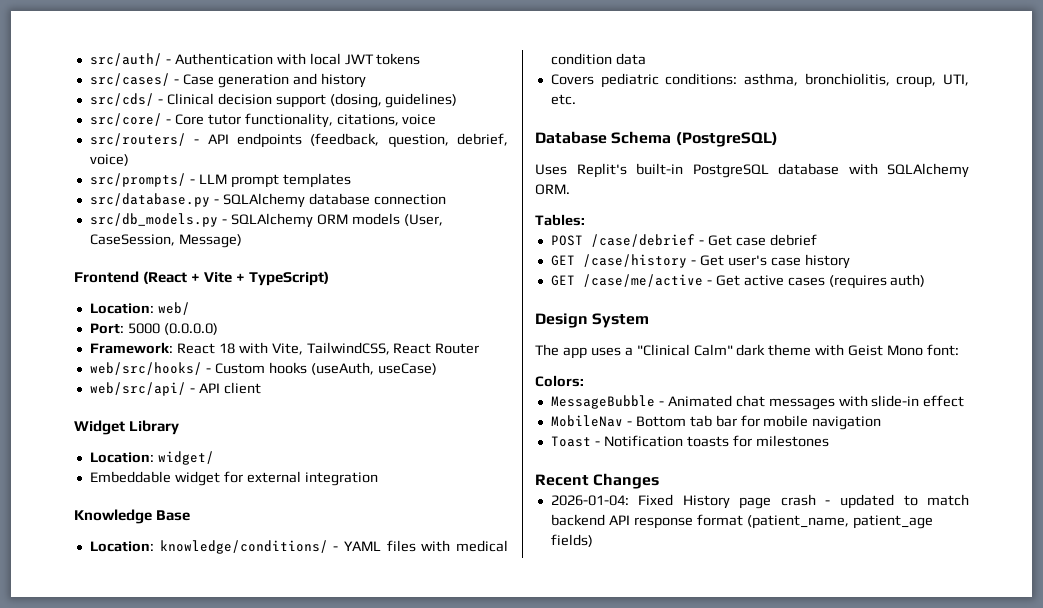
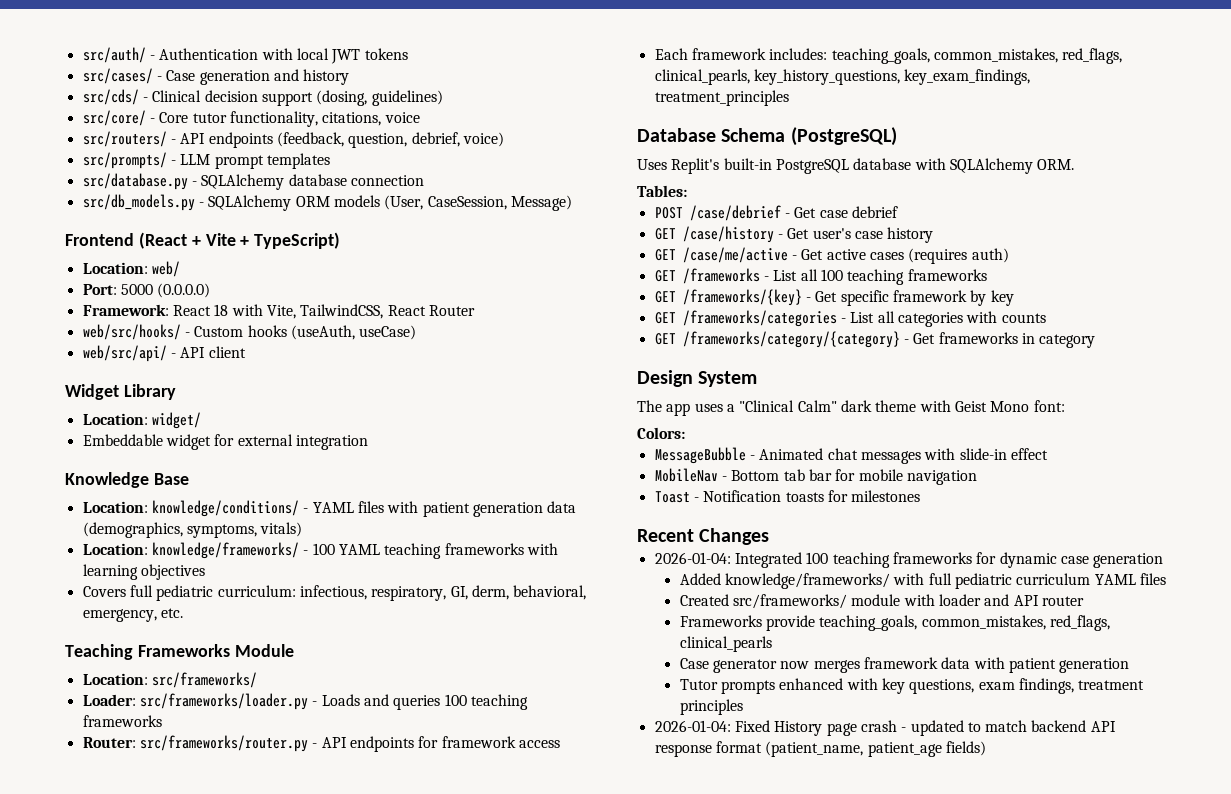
- Location: knowledge/conditions/ - YAML files with medical condition data
- Covers pediatric conditions: asthma, bronchiolitis, croup, UTI, etc.
+ Location: knowledge/conditions/ - YAML files with patient generation data (demographics, symptoms, vitals)
+ Location: knowledge/frameworks/ - 100 YAML teaching frameworks with learning objectives
+ Covers full pediatric curriculum: infectious, respiratory, GI, derm, behavioral, emergency, etc.
+ Teaching Frameworks Module
+ Location: src/frameworks/
+ Loader: src/frameworks/loader.py - Loads and queries 100 teaching frameworks
+ Router: src/frameworks/router.py - API endpoints for framework access
+ Each framework includes: teaching_goals, common_mistakes, red_flags, clinical_pearls, key_history_questions, key_exam_findings, treatment_principles
+ GET /frameworks - List all 100 teaching frameworks
+ GET /frameworks/{key} - Get specific framework by key
+ GET /frameworks/categories - List all categories with counts
+ GET /frameworks/category/{category} - Get frameworks in category
+ 2026-01-04: Integrated 100 teaching frameworks for dynamic case generation
+ Added knowledge/frameworks/ with full pediatric curriculum YAML files
+ Created src/frameworks/ module with loader and API router
+ Frameworks provide teaching_goals, common_mistakes, red_flags, clinical_pearls
+ Case generator now merges framework data with patient generation
+ Tutor prompts enhanced with key questions, exam findings, treatment principles

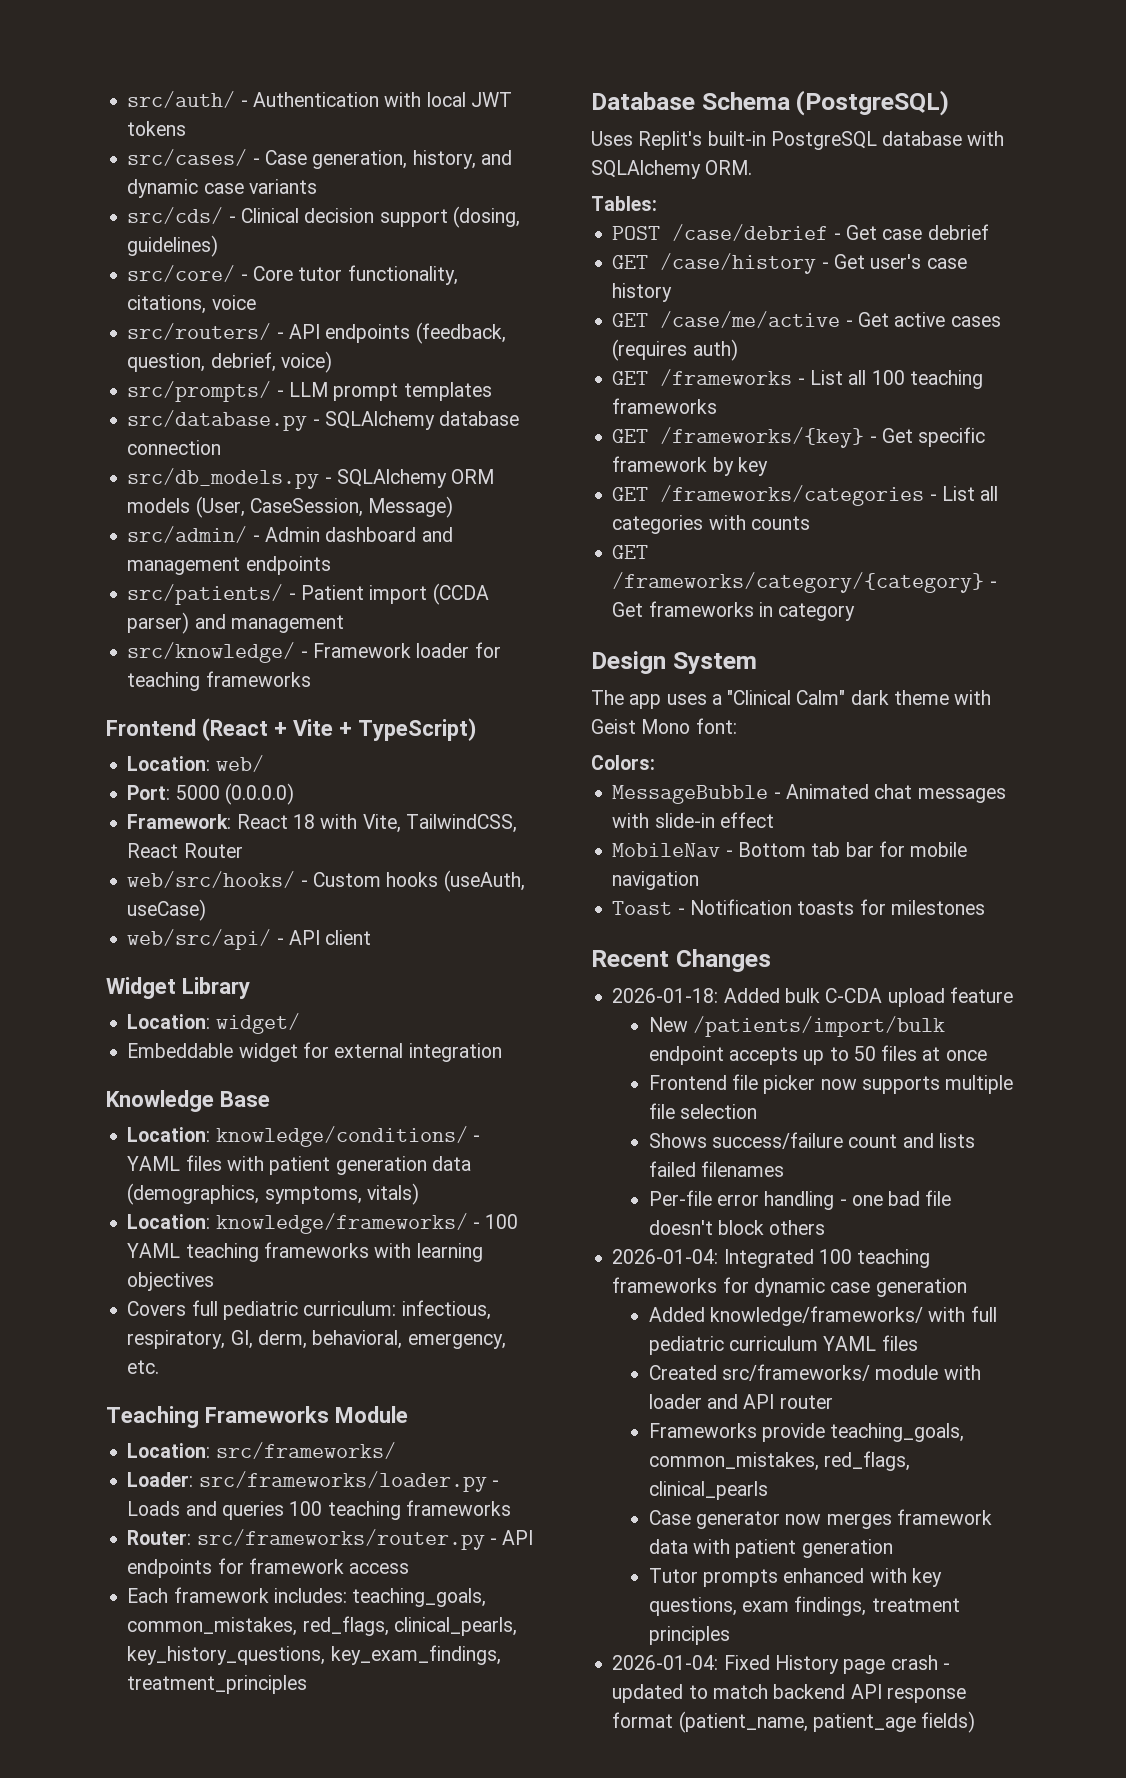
- src/cases/ - Case generation and history
+ src/cases/ - Case generation, history, and dynamic case variants
+ src/admin/ - Admin dashboard and management endpoints
+ src/patients/ - Patient import (CCDA parser) and management
+ src/knowledge/ - Framework loader for teaching frameworks
+ 2026-01-18: Added bulk C-CDA upload feature
+ New /patients/import/bulk endpoint accepts up to 50 files at once
+ Frontend file picker now supports multiple file selection
+ Shows success/failure count and lists failed filenames
+ Per-file error handling - one bad file doesn't block others

